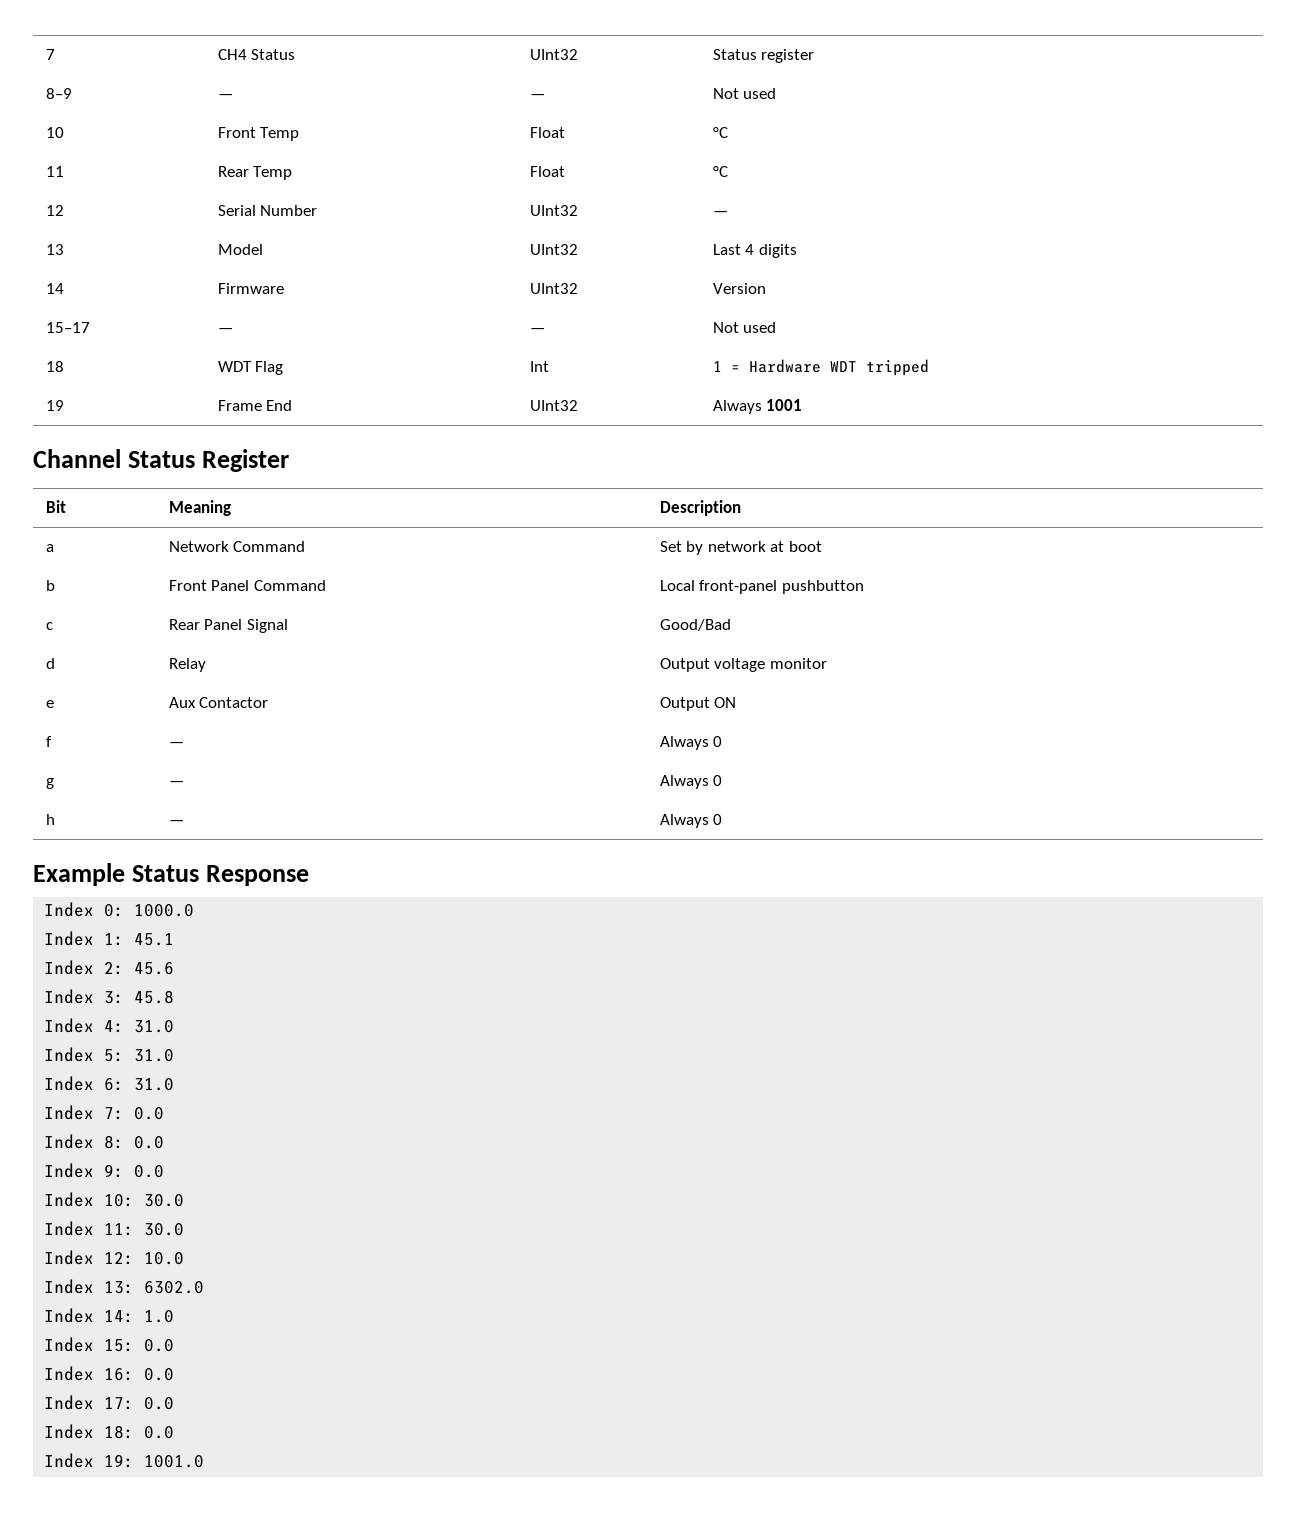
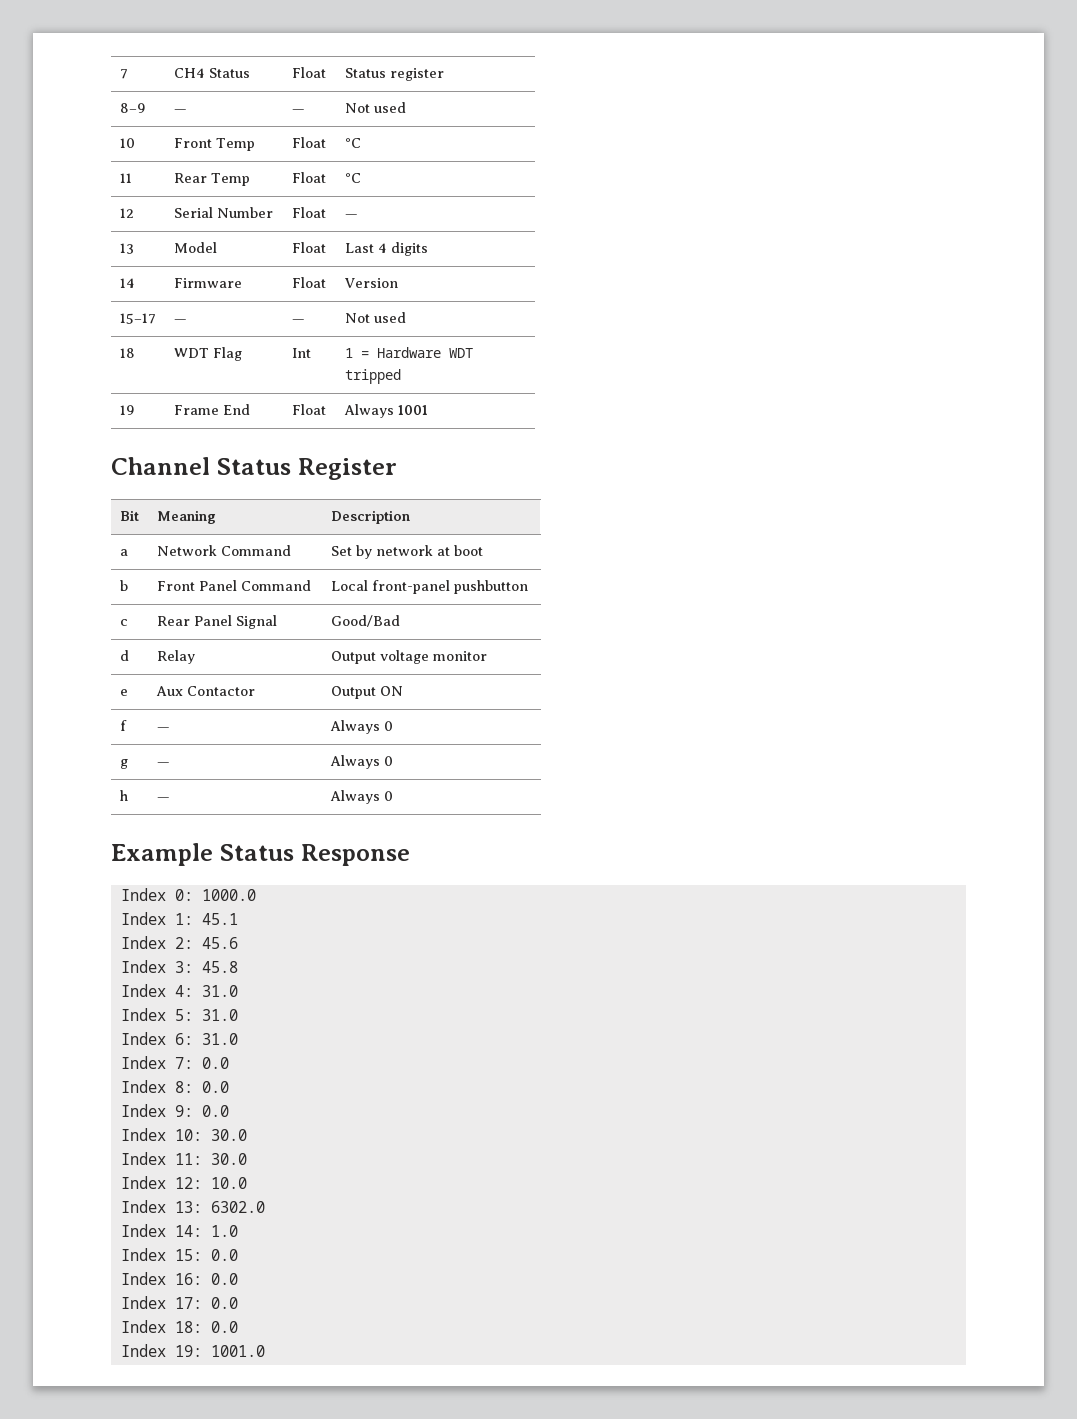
- 7 | CH4 Status | UInt32 | Status register
+ 7 | CH4 Status | Float | Status register
- 12 | Serial Number | UInt32 | —
+ 12 | Serial Number | Float | —
- 13 | Model | UInt32 | Last 4 digits
+ 13 | Model | Float | Last 4 digits
- 14 | Firmware | UInt32 | Version
+ 14 | Firmware | Float | Version
- 19 | Frame End | UInt32 | Always 1001
+ 19 | Frame End | Float | Always 1001

